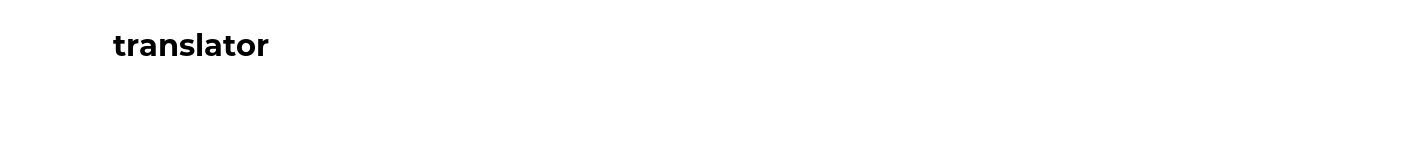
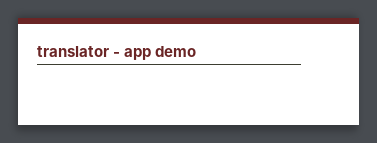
- translator
+ translator - app demo

